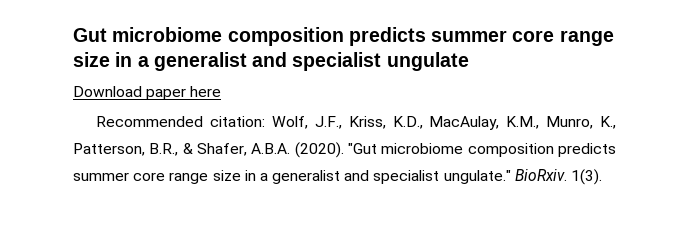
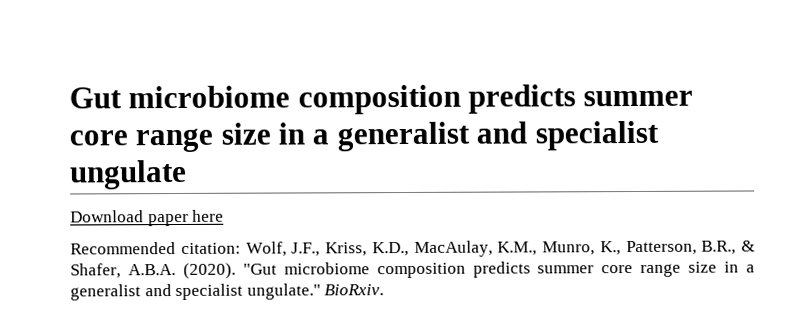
- 1(3).

